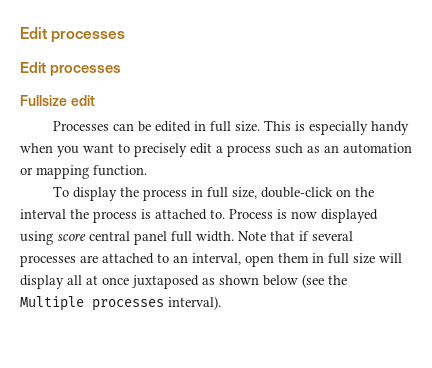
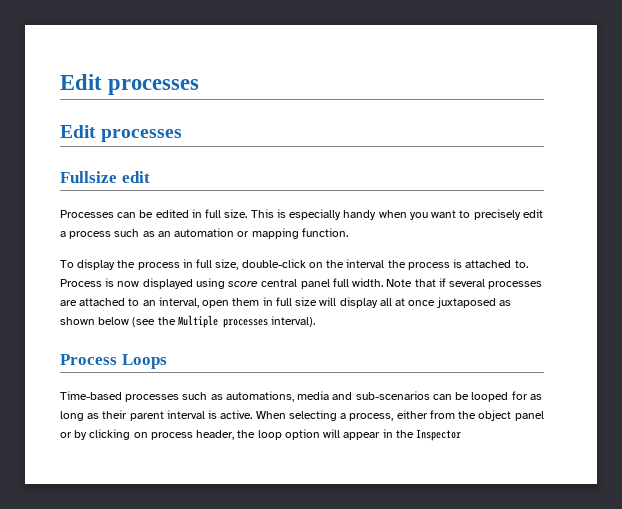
+ Process Loops
+ Time-based processes such as automations, media and sub-scenarios can be looped for as long as their parent interval is active. When selecting a process, either from the object panel or by clicking on process header, the loop option will appear in the Inspector

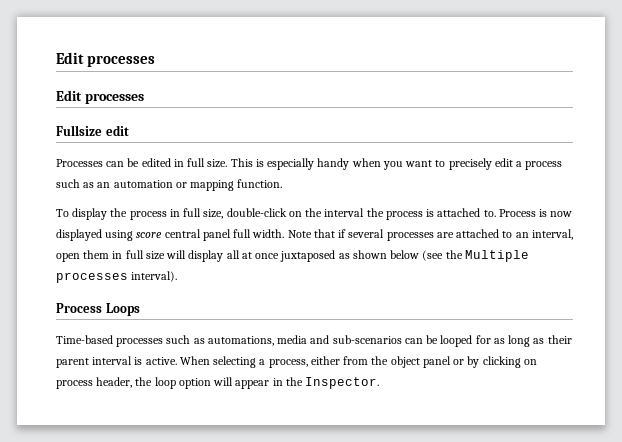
- When selecting a process, either from the object panel or by clicking on process header, the loop option will appear in the Inspector
+ When selecting a process, either from the object panel or by clicking on process header, the loop option will appear in the Inspector.

